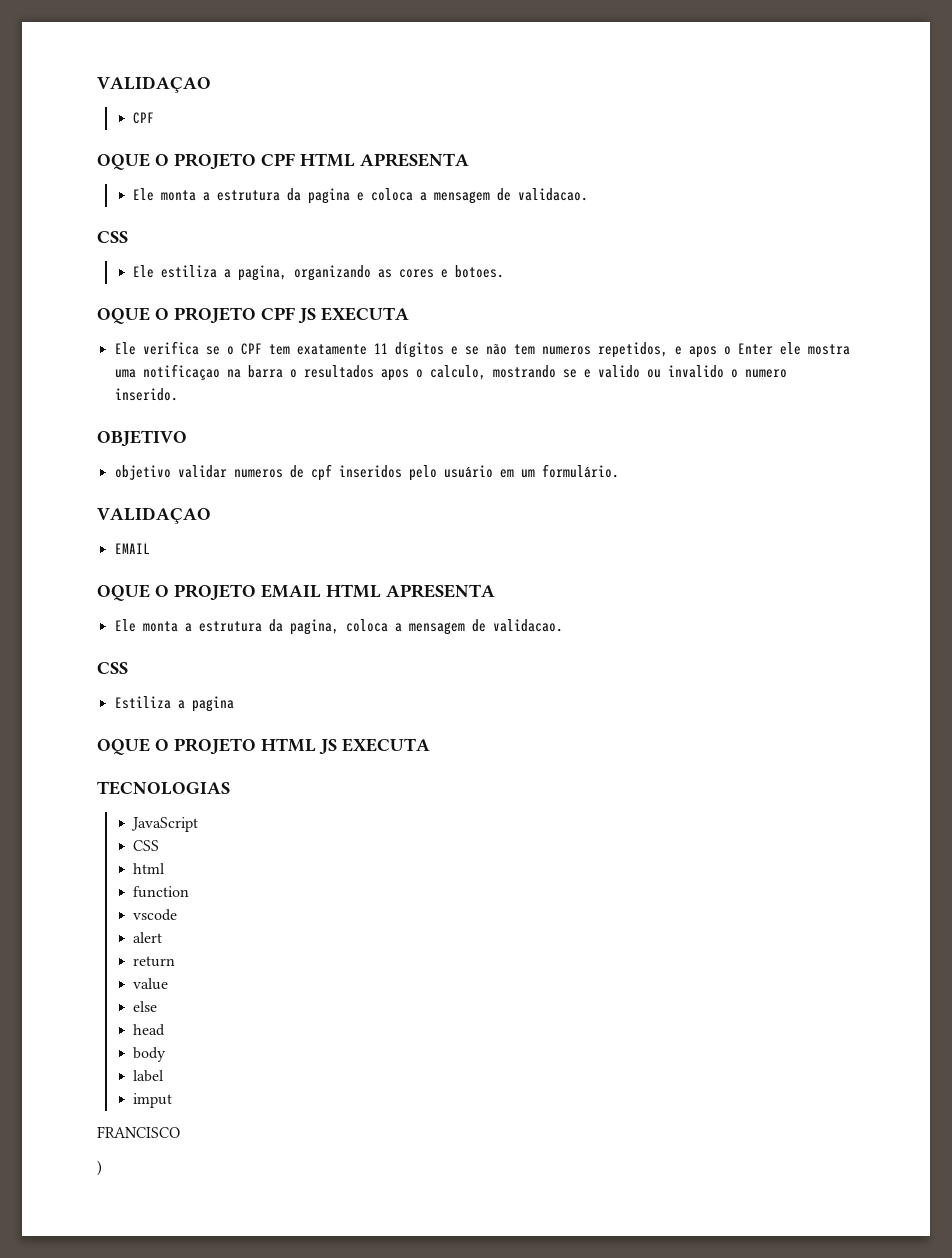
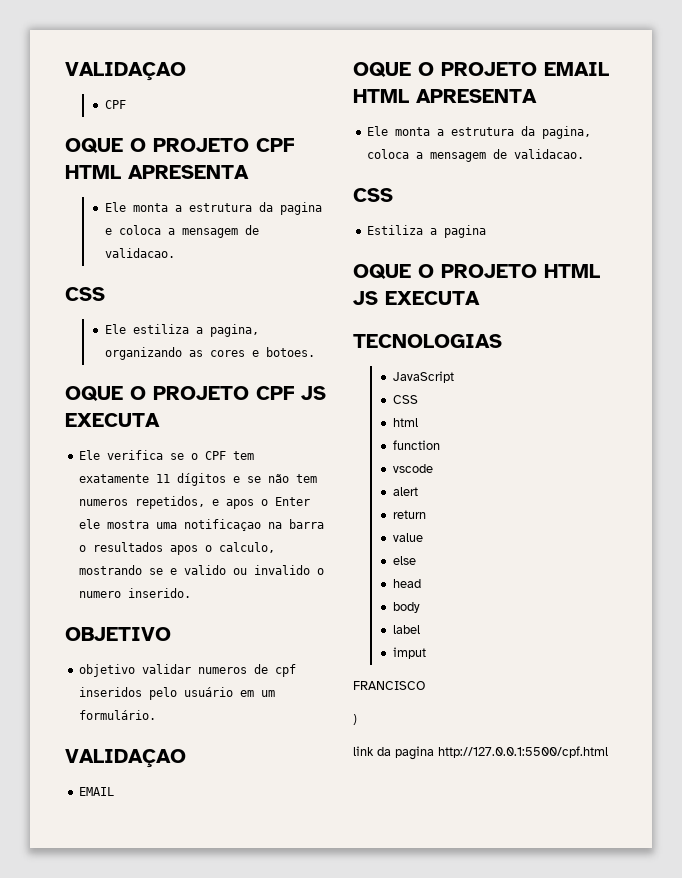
+ link da pagina http://127.0.0.1:5500/cpf.html

